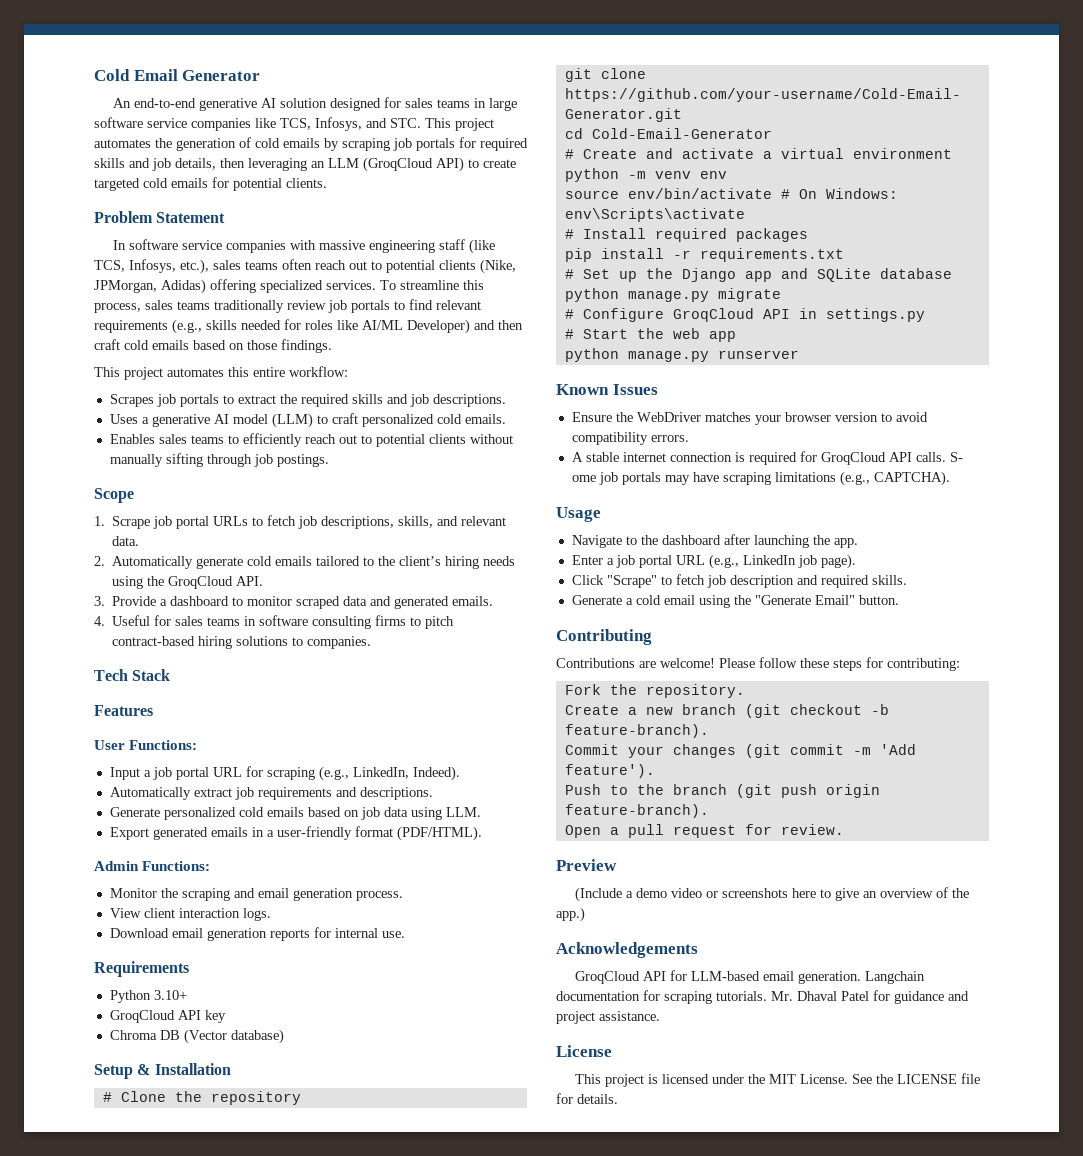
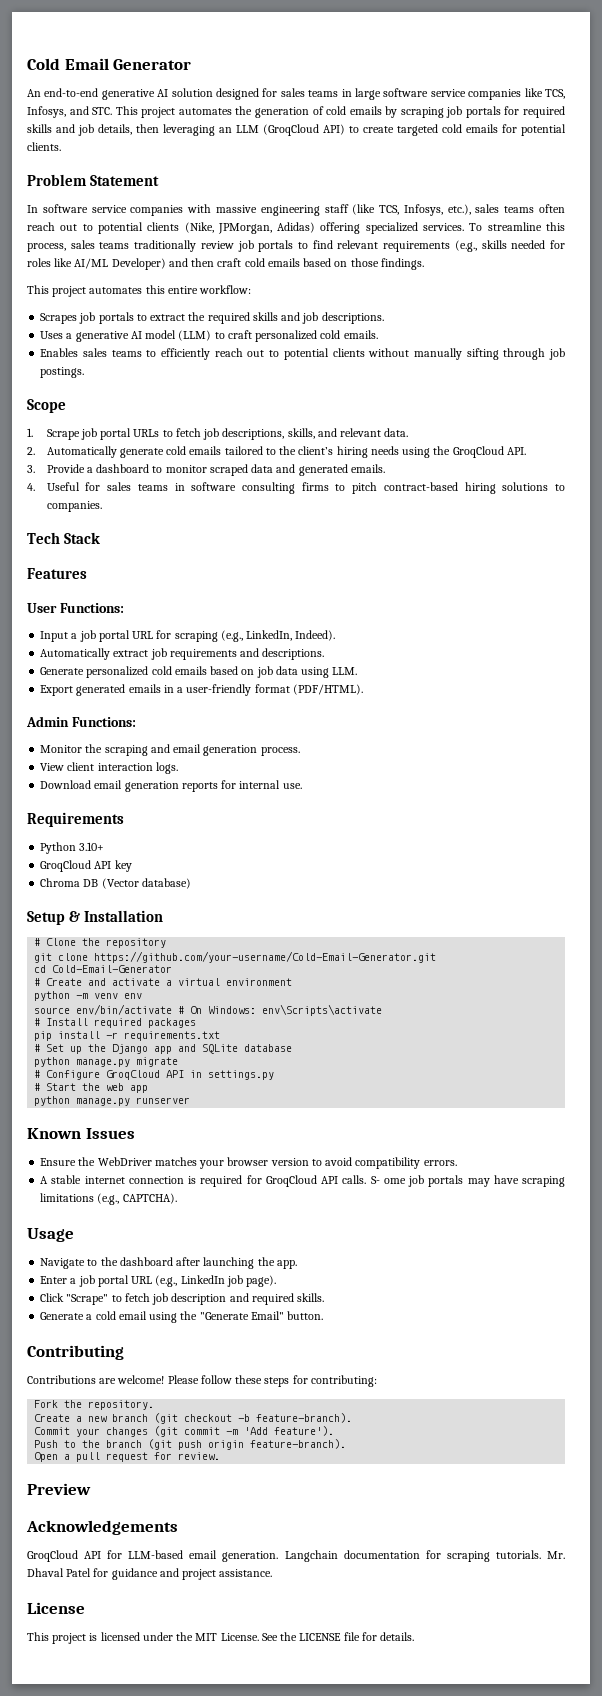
- (Include a demo video or screenshots here to give an overview of the app.)

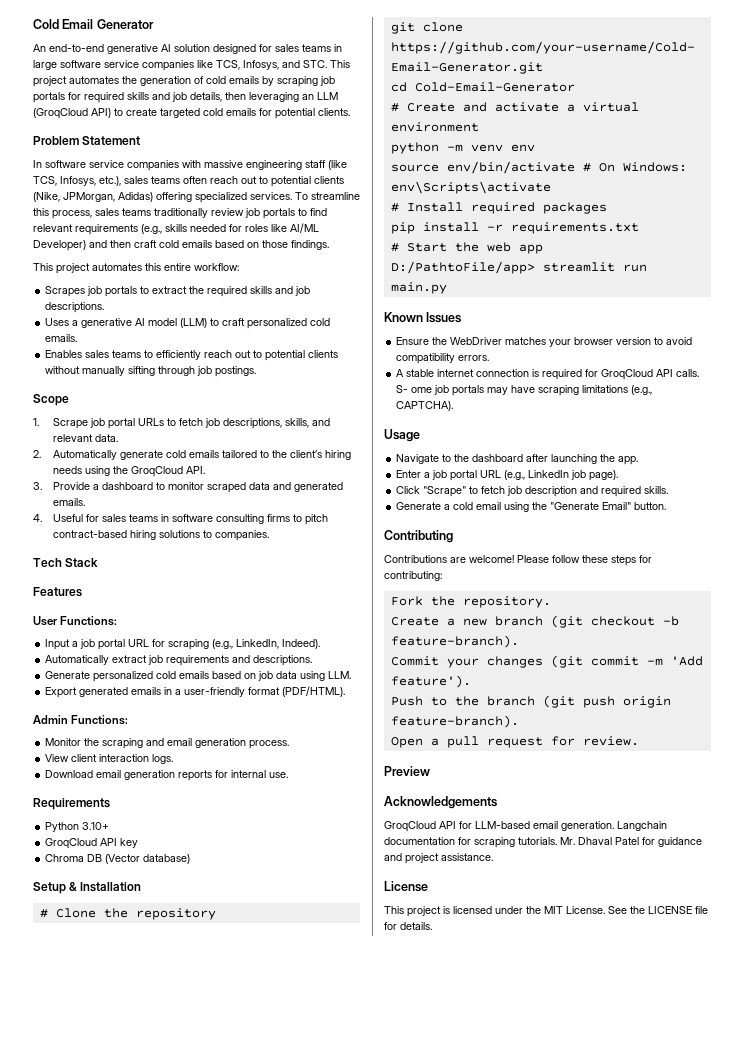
- # Set up the Django app and SQLite database
- python manage.py migrate
- # Configure GroqCloud API in settings.py
- python manage.py runserver
+ D:/PathtoFile/app> streamlit run main.py

